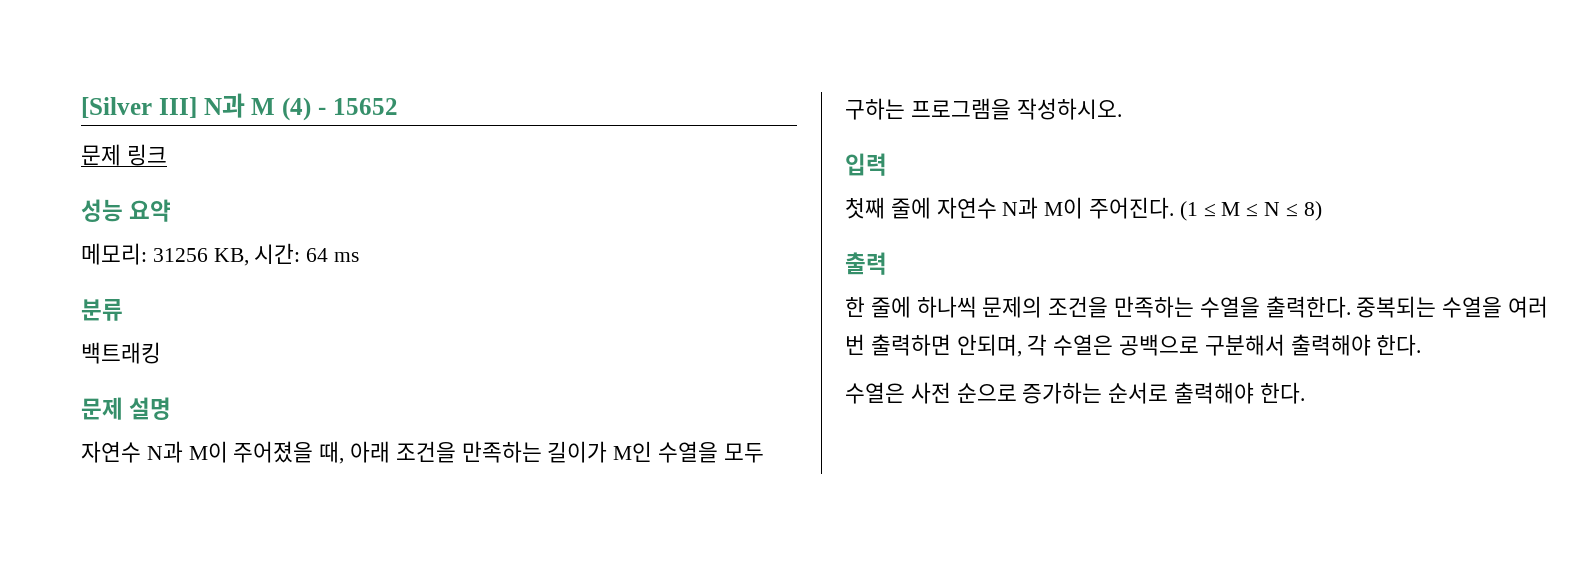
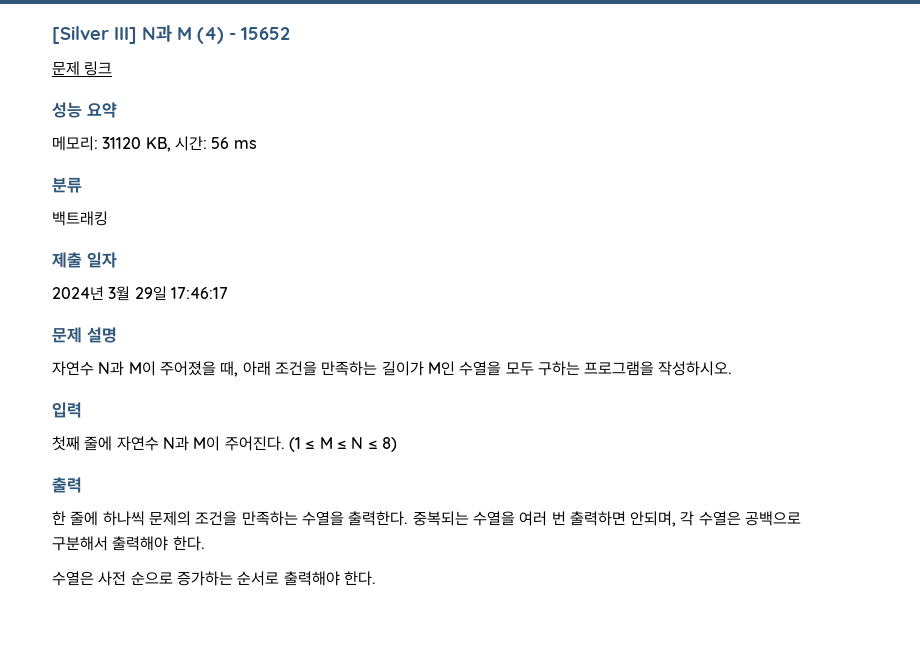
- 메모리: 31256 KB, 시간: 64 ms
+ 메모리: 31120 KB, 시간: 56 ms
+ 제출 일자
+ 2024년 3월 29일 17:46:17

